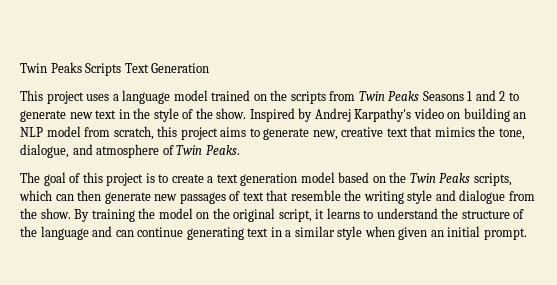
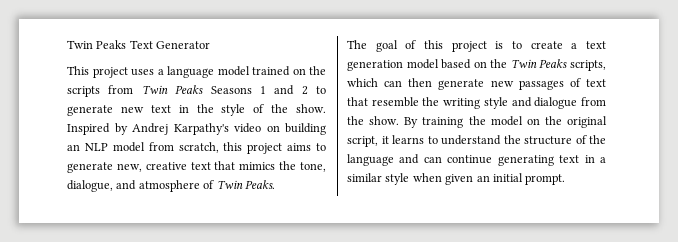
- Twin Peaks Scripts Text Generation
+ Twin Peaks Text Generator

